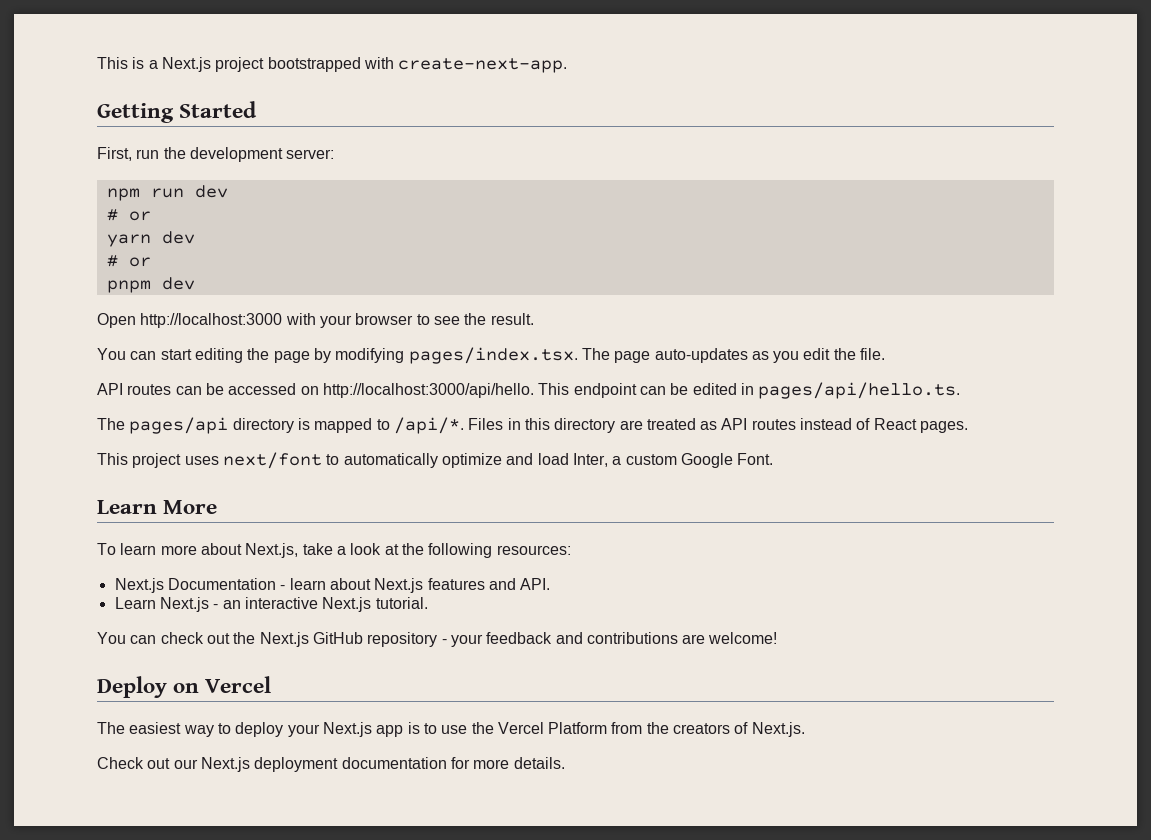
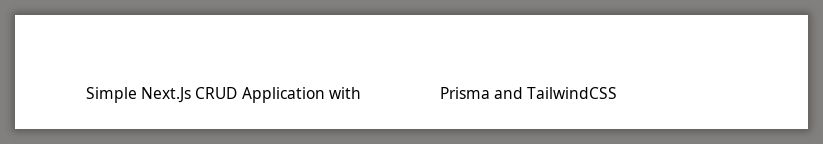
- This is a Next.js project bootstrapped with create-next-app.
- Getting Started
- First, run the development server:
- npm run dev
- # or
- yarn dev
- # or
- pnpm dev
- Open http://localhost:3000 with your browser to see the result.
- You can start editing the page by modifying pages/index.tsx. The page auto-updates as you edit the file.
- API routes can be accessed on http://localhost:3000/api/hello. This endpoint can be edited in pages/api/hello.ts.
- The pages/api directory is mapped to /api/*. Files in this directory are treated as API routes instead of React pages.
- This project uses next/font to automatically optimize and load Inter, a custom Google Font.
- Learn More
- To learn more about Next.js, take a look at the following resources:
- Next.js Documentation - learn about Next.js features and API.
- Learn Next.js - an interactive Next.js tutorial.
- You can check out the Next.js GitHub repository - your feedback and contributions are welcome!
- Deploy on Vercel
- The easiest way to deploy your Next.js app is to use the Vercel Platform from the creators of Next.js.
- Check out our Next.js deployment documentation for more details.
+ Simple Next.Js CRUD Application with Prisma and TailwindCSS

